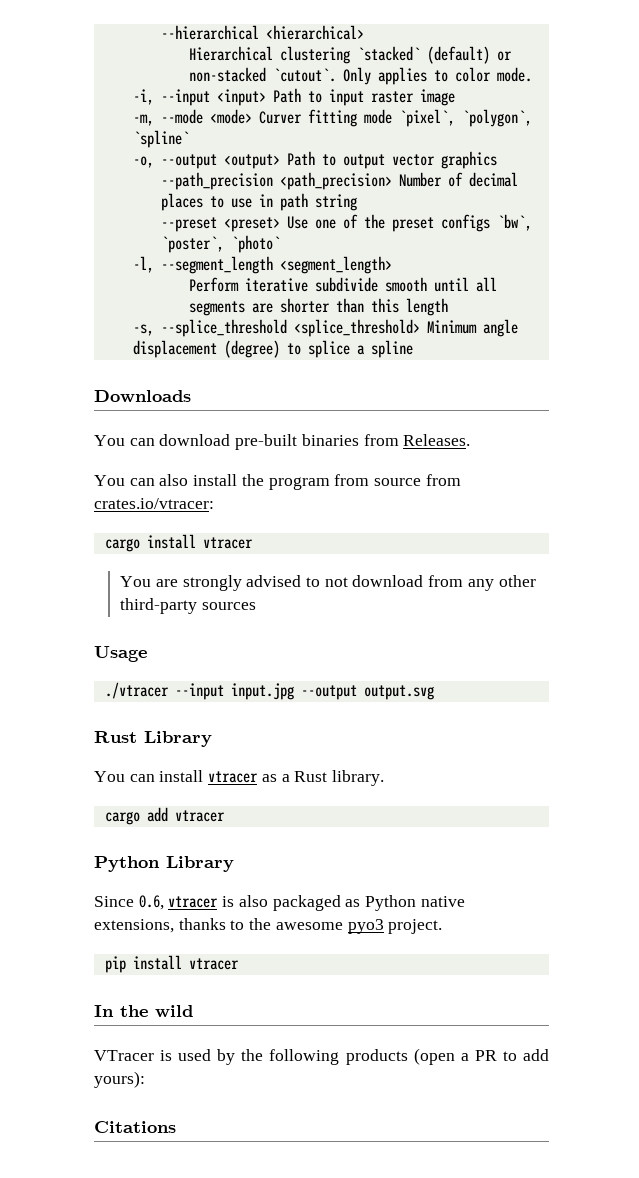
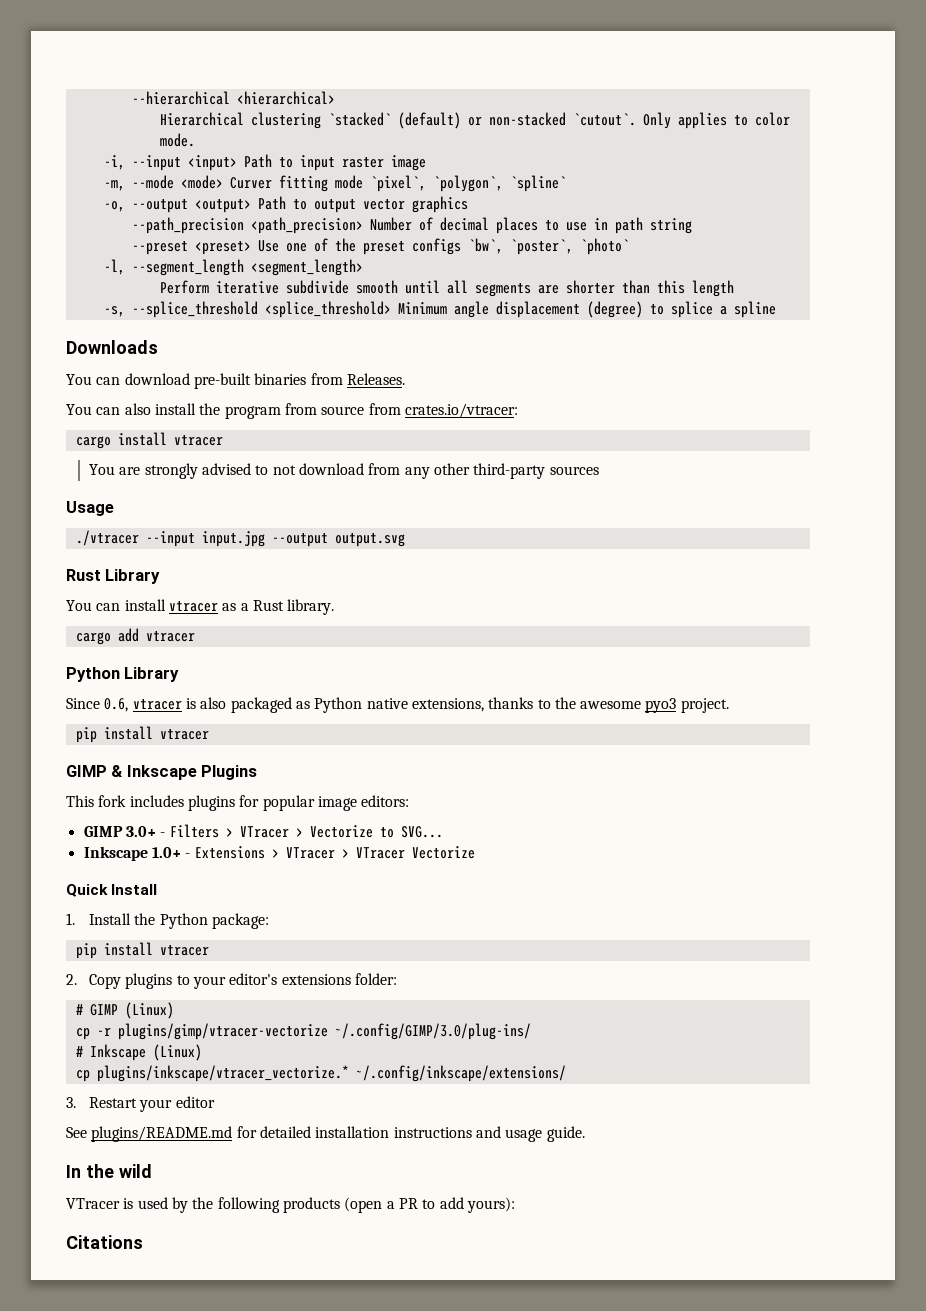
+ GIMP & Inkscape Plugins
+ This fork includes plugins for popular image editors:
+ GIMP 3.0+ - Filters > VTracer > Vectorize to SVG...
+ Inkscape 1.0+ - Extensions > VTracer > VTracer Vectorize
+ Quick Install
+ 1. Install the Python package:
+ pip install vtracer
+ 2. Copy plugins to your editor's extensions folder:
+ # GIMP (Linux)
+ cp -r plugins/gimp/vtracer-vectorize ~/.config/GIMP/3.0/plug-ins/
+ # Inkscape (Linux)
+ cp plugins/inkscape/vtracer_vectorize.* ~/.config/inkscape/extensions/
+ 3. Restart your editor
+ See plugins/README.md for detailed installation instructions and usage guide.

